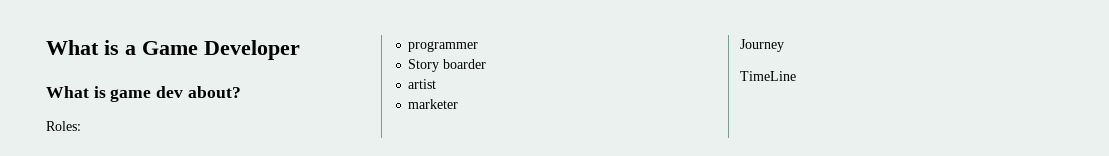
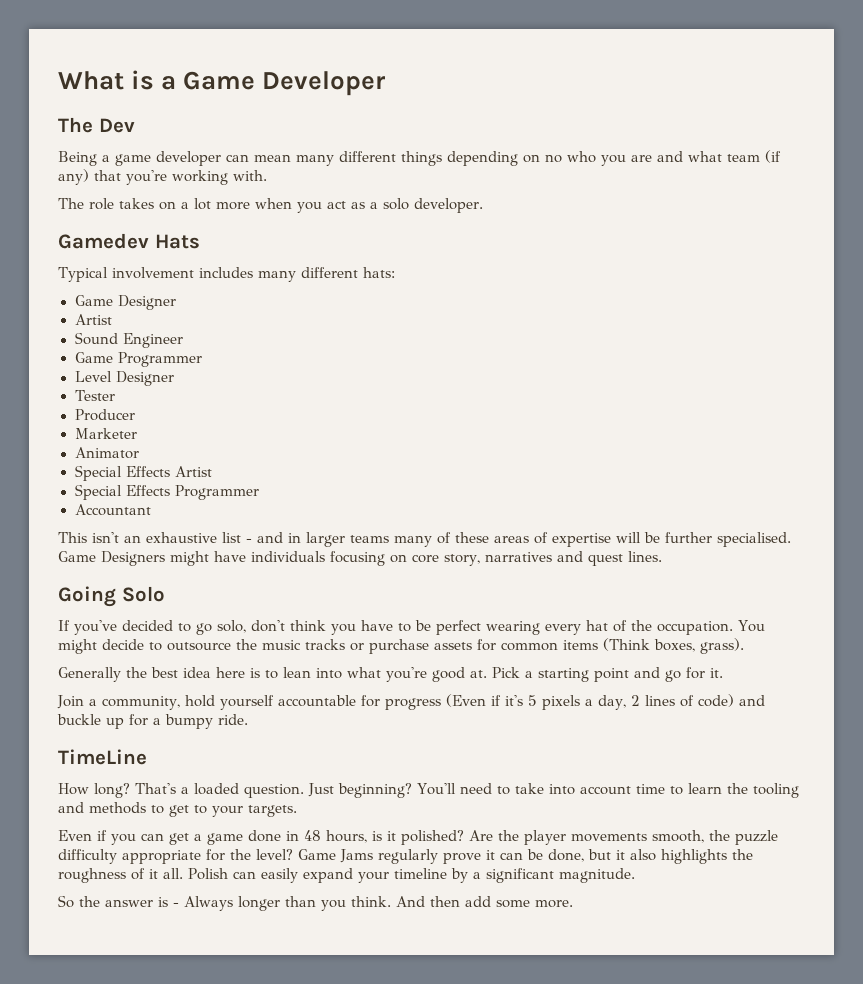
- What is game dev about?
- Roles:
- programmer
- Story boarder
- artist
- marketer
- Journey
+ The Dev
+ Being a game developer can mean many different things depending on no who you are and what team (if any) that you're working with.
+ The role takes on a lot more when you act as a solo developer.
+ Gamedev Hats
+ Typical involvement includes many different hats:
+ Game Designer
+ Artist
+ Sound Engineer
+ Game Programmer
+ Level Designer
+ Tester
+ Producer
+ Marketer
+ Animator
+ Special Effects Artist
+ Special Effects Programmer
+ Accountant
+ This isn't an exhaustive list - and in larger teams many of these areas of expertise will be further specialised. Game Designers might have individuals focusing on core story, narratives and quest lines.
+ Going Solo
+ If you've decided to go solo, don't think you have to be perfect wearing every hat of the occupation. You might decide to outsource the music tracks or purchase assets for common items (Think boxes, grass).
+ Generally the best idea here is to lean into what you're good at. Pick a starting point and go for it.
+ Join a community, hold yourself accountable for progress (Even if it's 5 pixels a day, 2 lines of code) and buckle up for a bumpy ride.
  TimeLine
+ How long? That's a loaded question. Just beginning? You'll need to take into account time to learn the tooling and methods to get to your targets.
+ Even if you can get a game done in 48 hours, is it polished? Are the player movements smooth, the puzzle difficulty appropriate for the level? Game Jams regularly prove it can be done, but it also highlights the roughness of it all. Polish can easily expand your timeline by a significant magnitude.
+ So the answer is - Always longer than you think. And then add some more.

